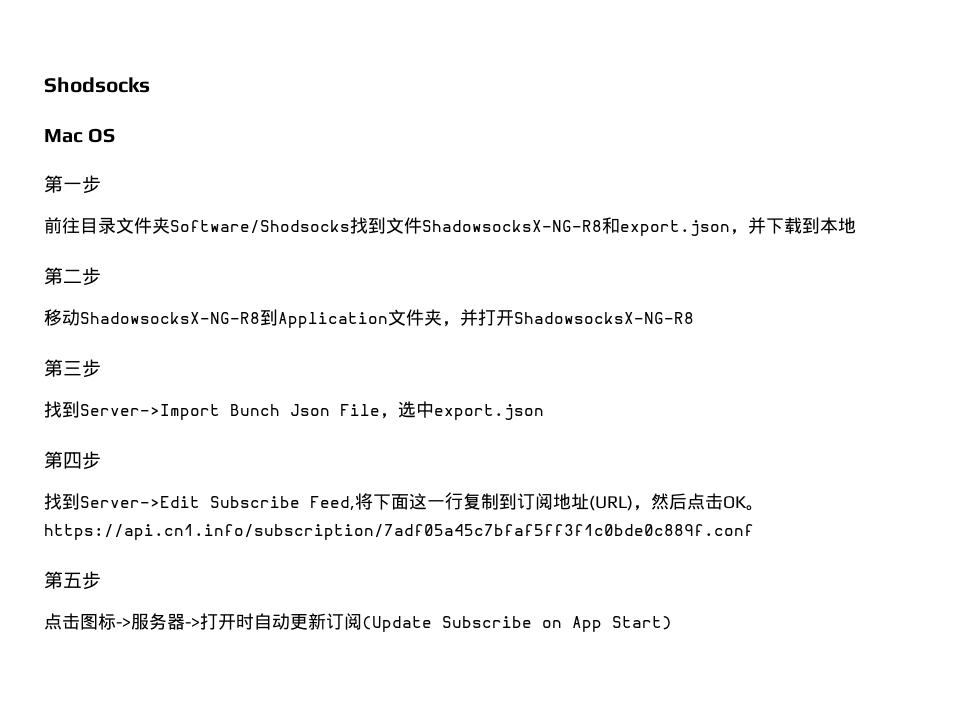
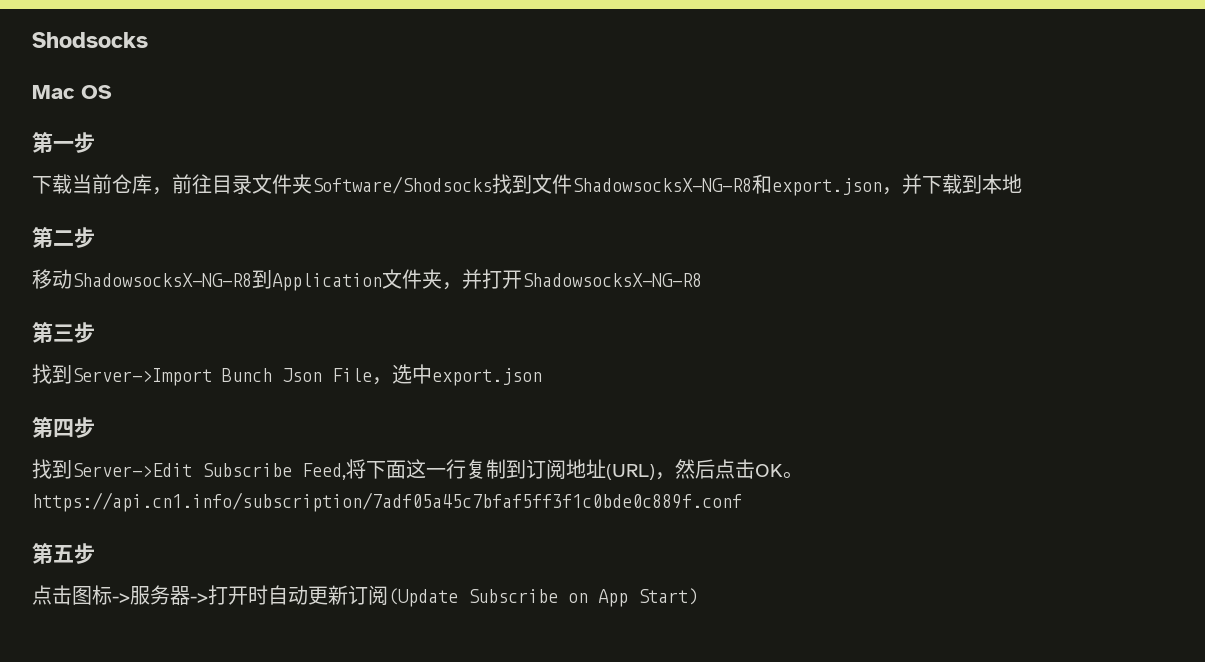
- 前往目录文件夹Software/Shodsocks找到文件ShadowsocksX-NG-R8和export.json，并下载到本地
+ 下载当前仓库，前往目录文件夹Software/Shodsocks找到文件ShadowsocksX-NG-R8和export.json，并下载到本地

